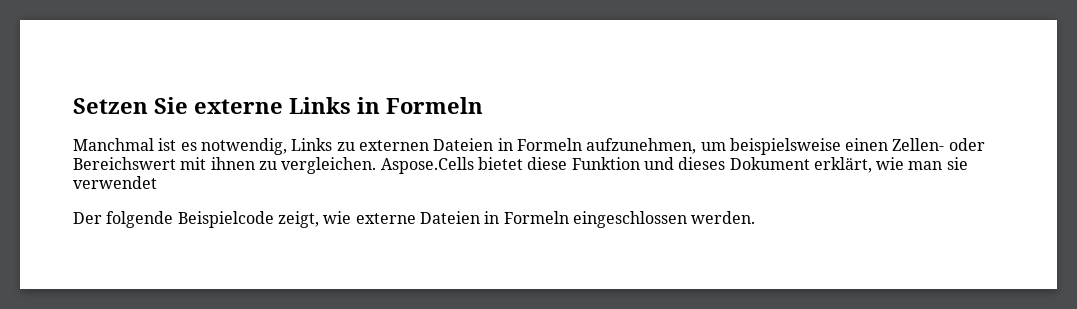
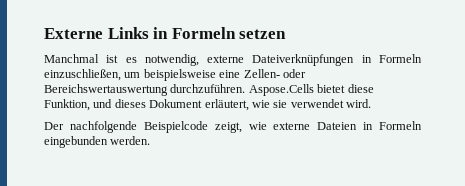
- Setzen Sie externe Links in Formeln
+ Externe Links in Formeln setzen
- Manchmal ist es notwendig, Links zu externen Dateien in Formeln aufzunehmen, um beispielsweise einen Zellen- oder Bereichswert mit ihnen zu vergleichen.
+ Manchmal ist es notwendig, externe Dateiverknüpfungen in Formeln einzuschließen, um beispielsweise eine Zellen- oder Bereichswertauswertung durchzuführen.
- Aspose.Cells bietet diese Funktion und dieses Dokument erklärt, wie man sie verwendet
+ Aspose.Cells bietet diese Funktion, und dieses Dokument erläutert, wie sie verwendet wird.
- Der folgende Beispielcode zeigt, wie externe Dateien in Formeln eingeschlossen werden.
+ Der nachfolgende Beispielcode zeigt, wie externe Dateien in Formeln eingebunden werden.

